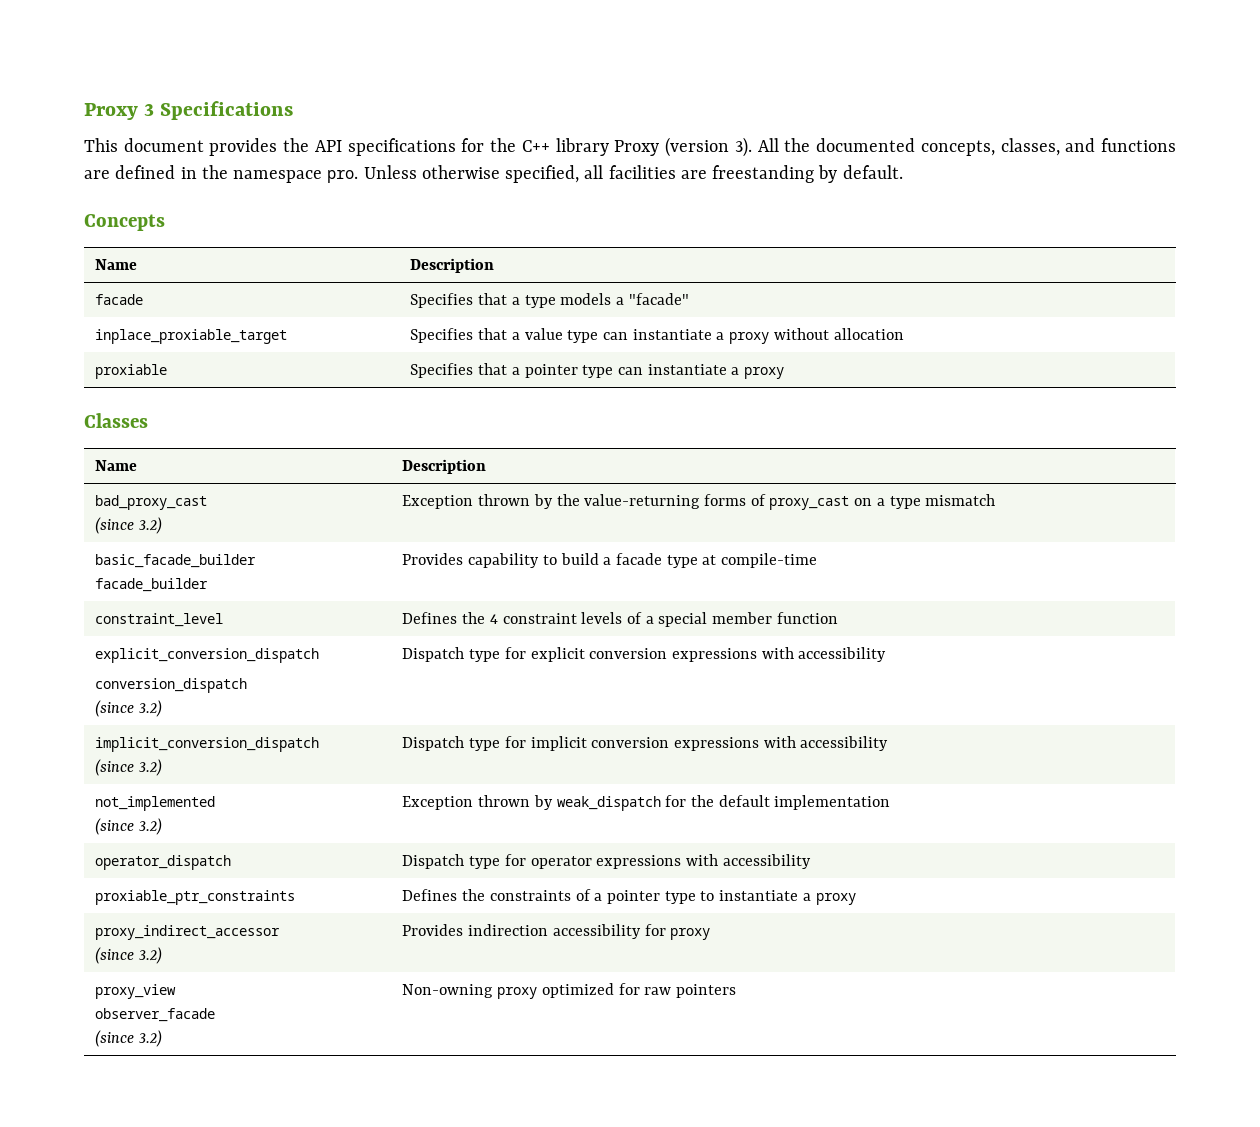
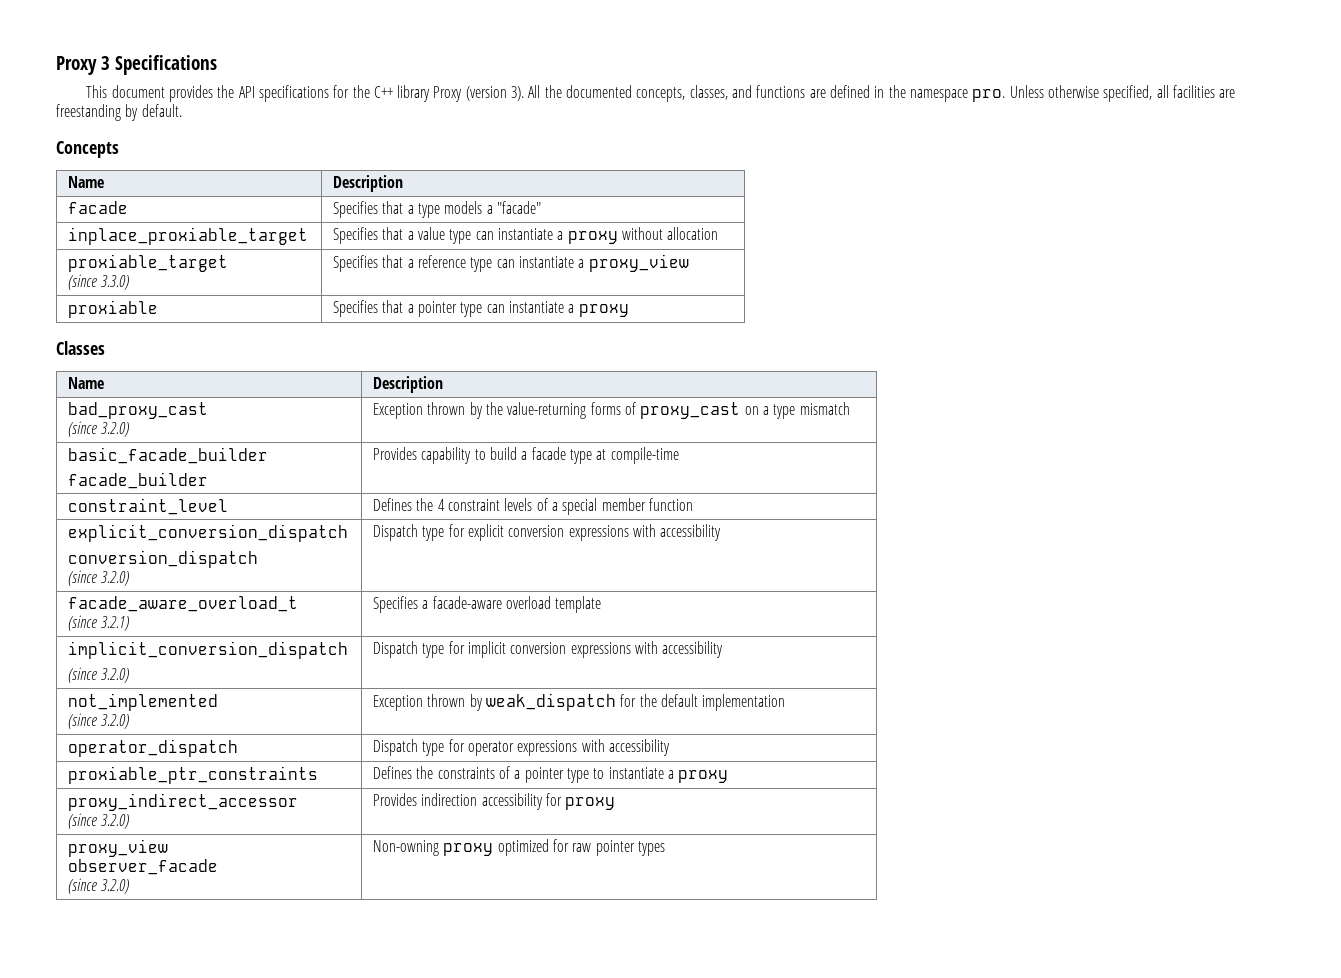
+ proxiable_target
+ (since 3.3.0) | Specifies that a reference type can instantiate a proxy_view
  bad_proxy_cast
- (since 3.2) | Exception thrown by the value-returning forms of proxy_cast on a type mismatch
+ (since 3.2.0) | Exception thrown by the value-returning forms of proxy_cast on a type mismatch
  explicit_conversion_dispatch
  conversion_dispatch
- (since 3.2) | Dispatch type for explicit conversion expressions with accessibility
+ (since 3.2.0) | Dispatch type for explicit conversion expressions with accessibility
+ facade_aware_overload_t
+ (since 3.2.1) | Specifies a facade-aware overload template
  implicit_conversion_dispatch
- (since 3.2) | Dispatch type for implicit conversion expressions with accessibility
+ (since 3.2.0) | Dispatch type for implicit conversion expressions with accessibility
  not_implemented
- (since 3.2) | Exception thrown by weak_dispatch for the default implementation
+ (since 3.2.0) | Exception thrown by weak_dispatch for the default implementation
  proxy_indirect_accessor
- (since 3.2) | Provides indirection accessibility for proxy
+ (since 3.2.0) | Provides indirection accessibility for proxy
  proxy_view
  observer_facade
- (since 3.2) | Non-owning proxy optimized for raw pointers
+ (since 3.2.0) | Non-owning proxy optimized for raw pointer types

